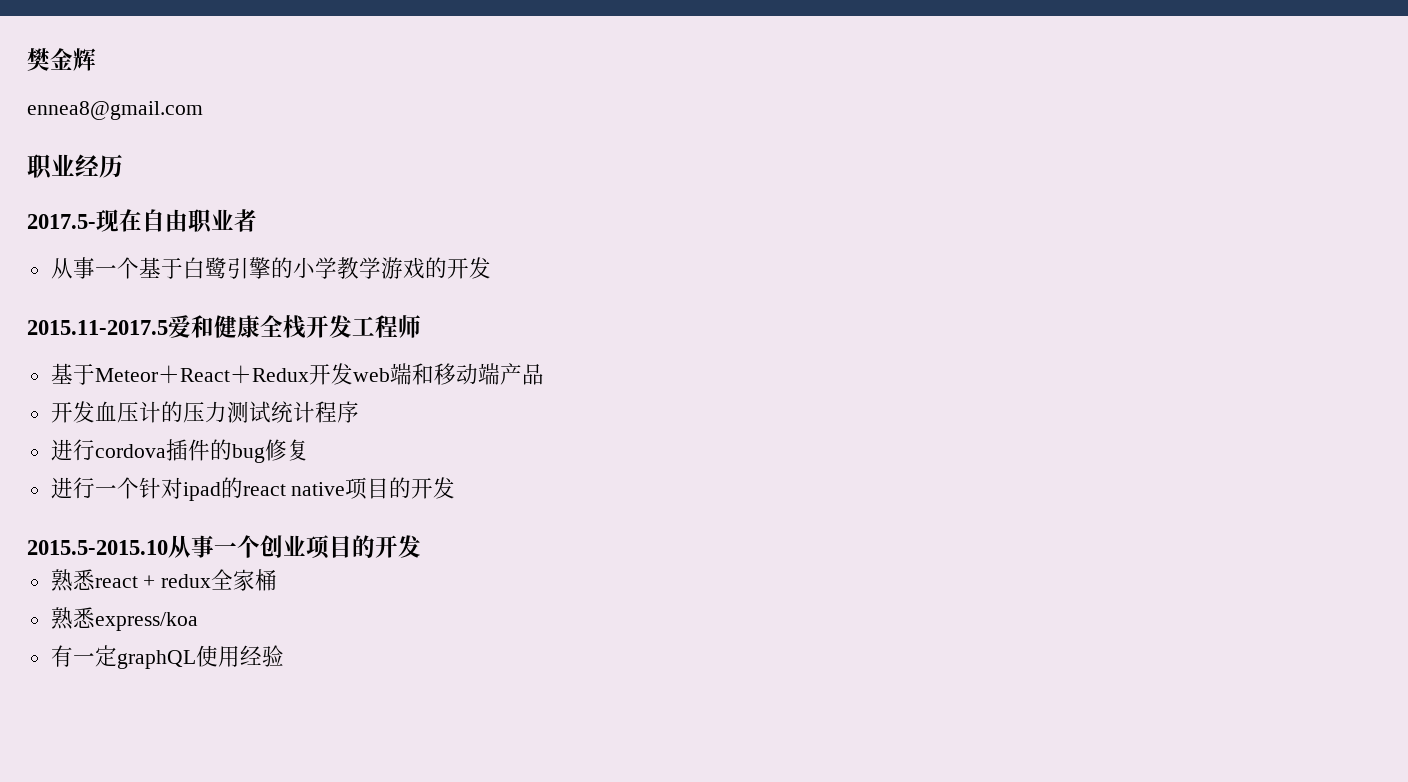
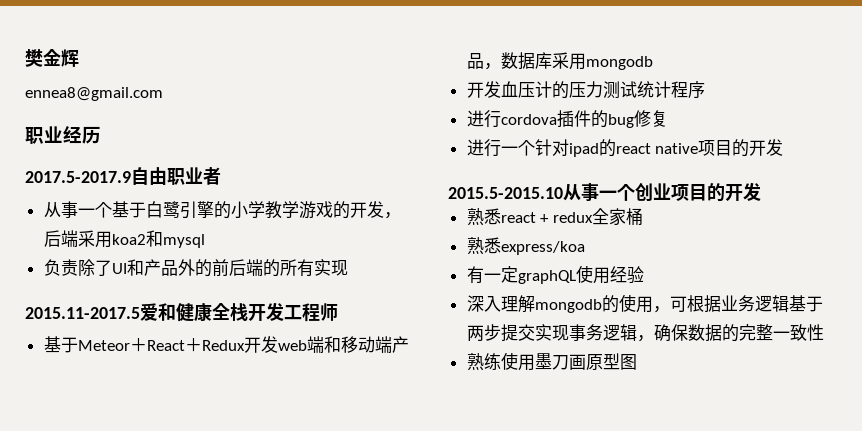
- 2017.5-现在自由职业者
+ 2017.5-2017.9自由职业者
- 从事一个基于白鹭引擎的小学教学游戏的开发
+ 从事一个基于白鹭引擎的小学教学游戏的开发，后端采用koa2和mysql
+ 负责除了UI和产品外的前后端的所有实现
- 基于Meteor＋React＋Redux开发web端和移动端产品
+ 基于Meteor＋React＋Redux开发web端和移动端产品，数据库采用mongodb
+ 深入理解mongodb的使用，可根据业务逻辑基于两步提交实现事务逻辑，确保数据的完整一致性
+ 熟练使用墨刀画原型图

